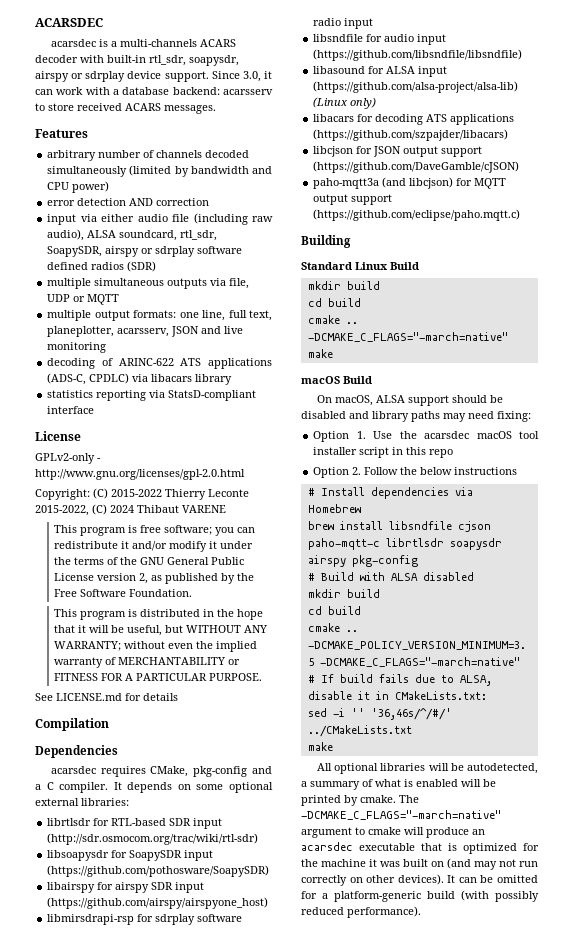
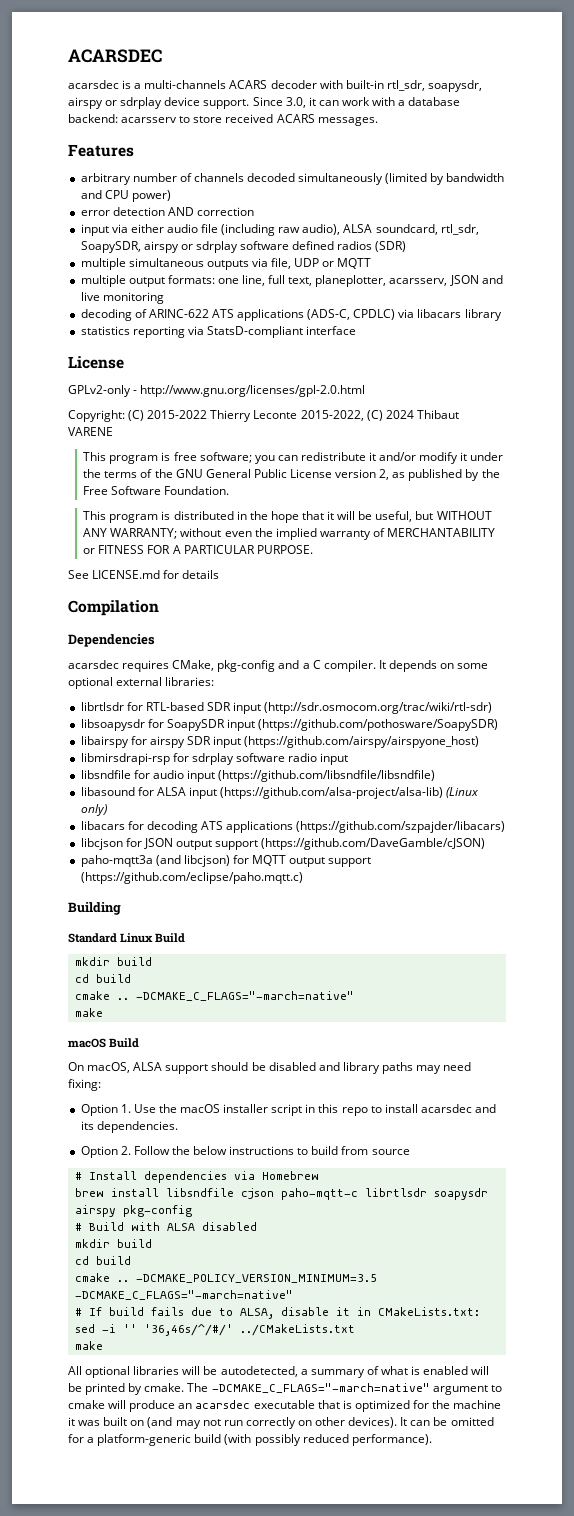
- Option 1. Use the acarsdec macOS tool installer script in this repo
+ Option 1. Use the macOS installer script in this repo to install acarsdec and its dependencies.
- Option 2. Follow the below instructions
+ Option 2. Follow the below instructions to build from source

